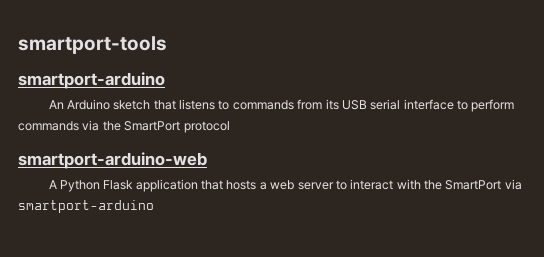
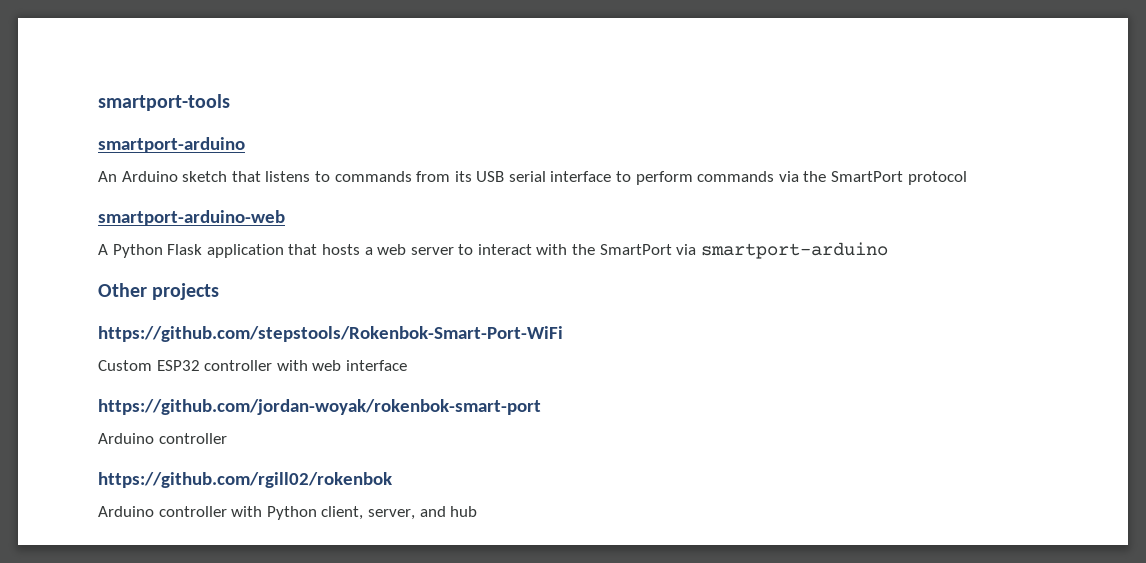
+ Other projects
+ https://github.com/stepstools/Rokenbok-Smart-Port-WiFi
+ Custom ESP32 controller with web interface
+ https://github.com/jordan-woyak/rokenbok-smart-port
+ Arduino controller
+ https://github.com/rgill02/rokenbok
+ Arduino controller with Python client, server, and hub

